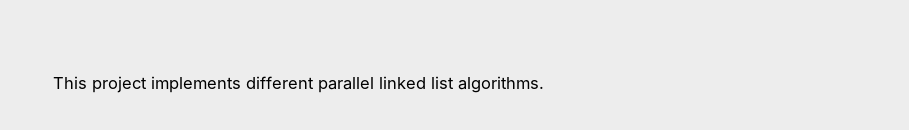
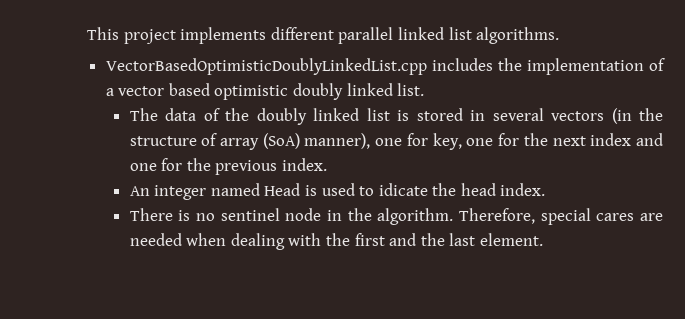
+ VectorBasedOptimisticDoublyLinkedList.cpp includes the implementation of a vector based optimistic doubly linked list.
+ The data of the doubly linked list is stored in several vectors (in the structure of array (SoA) manner), one for key, one for the next index and one for the previous index.
+ An integer named Head is used to idicate the head index.
+ There is no sentinel node in the algorithm. Therefore, special cares are needed when dealing with the first and the last element.

